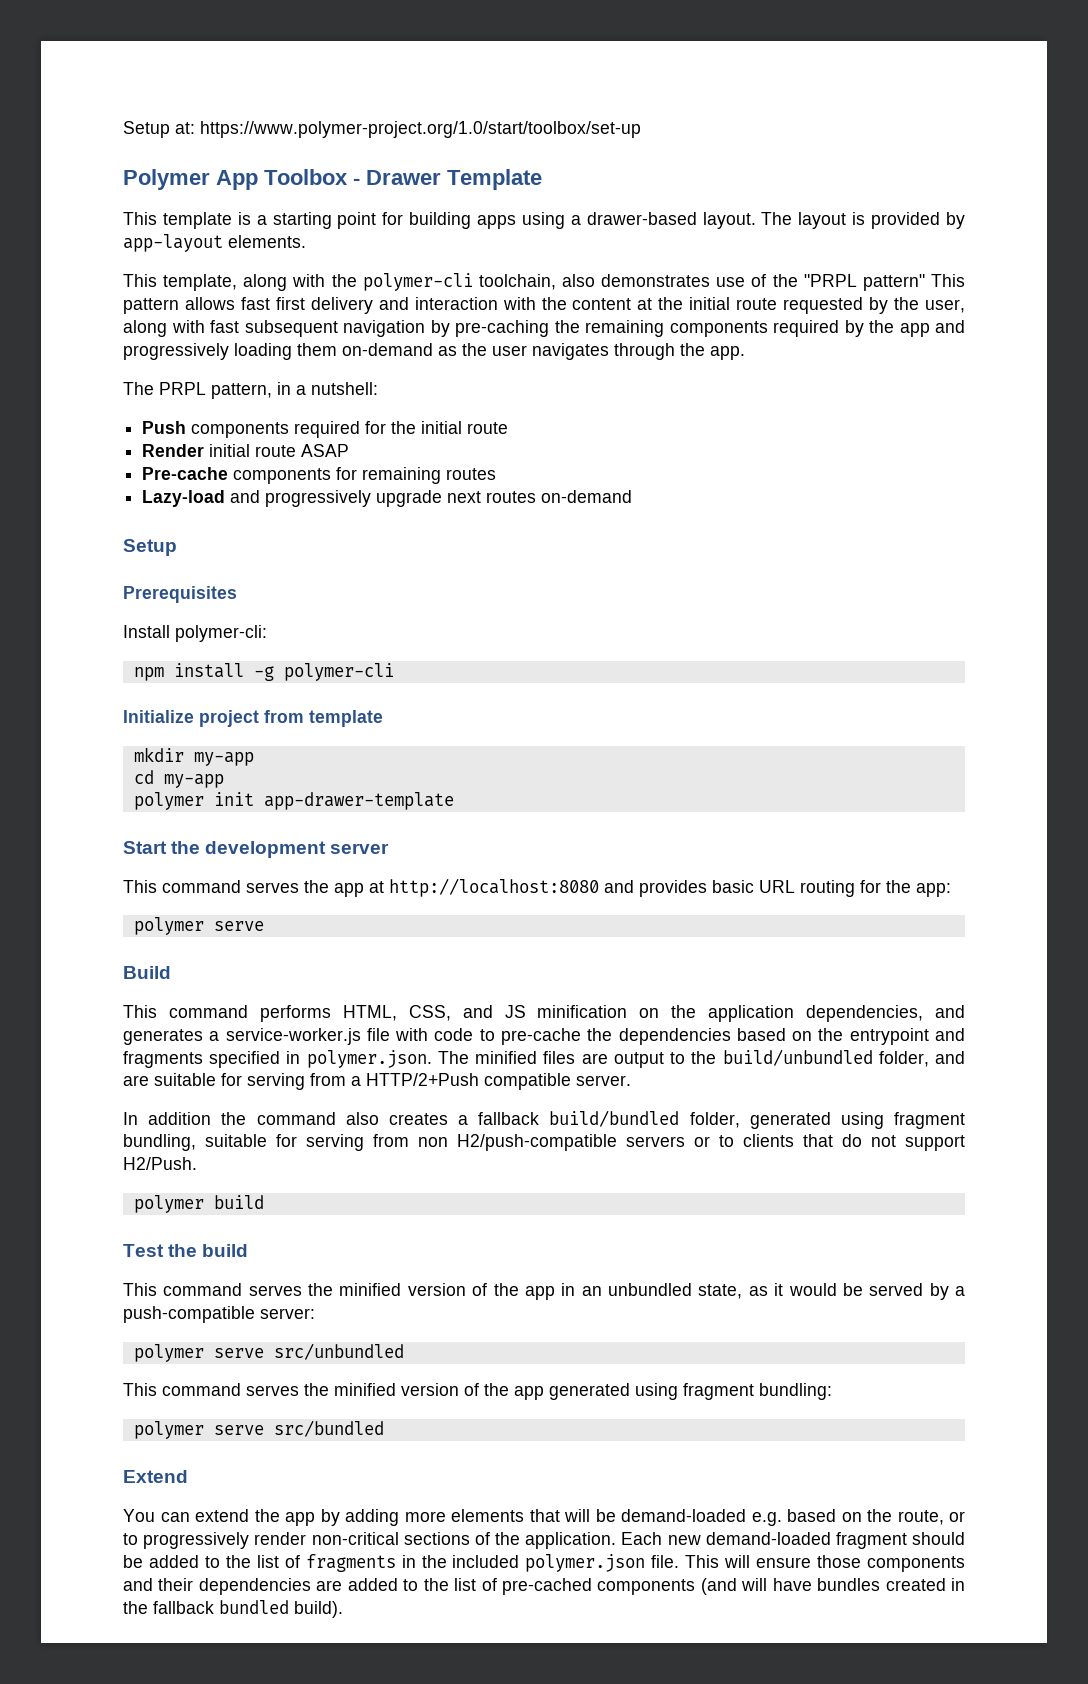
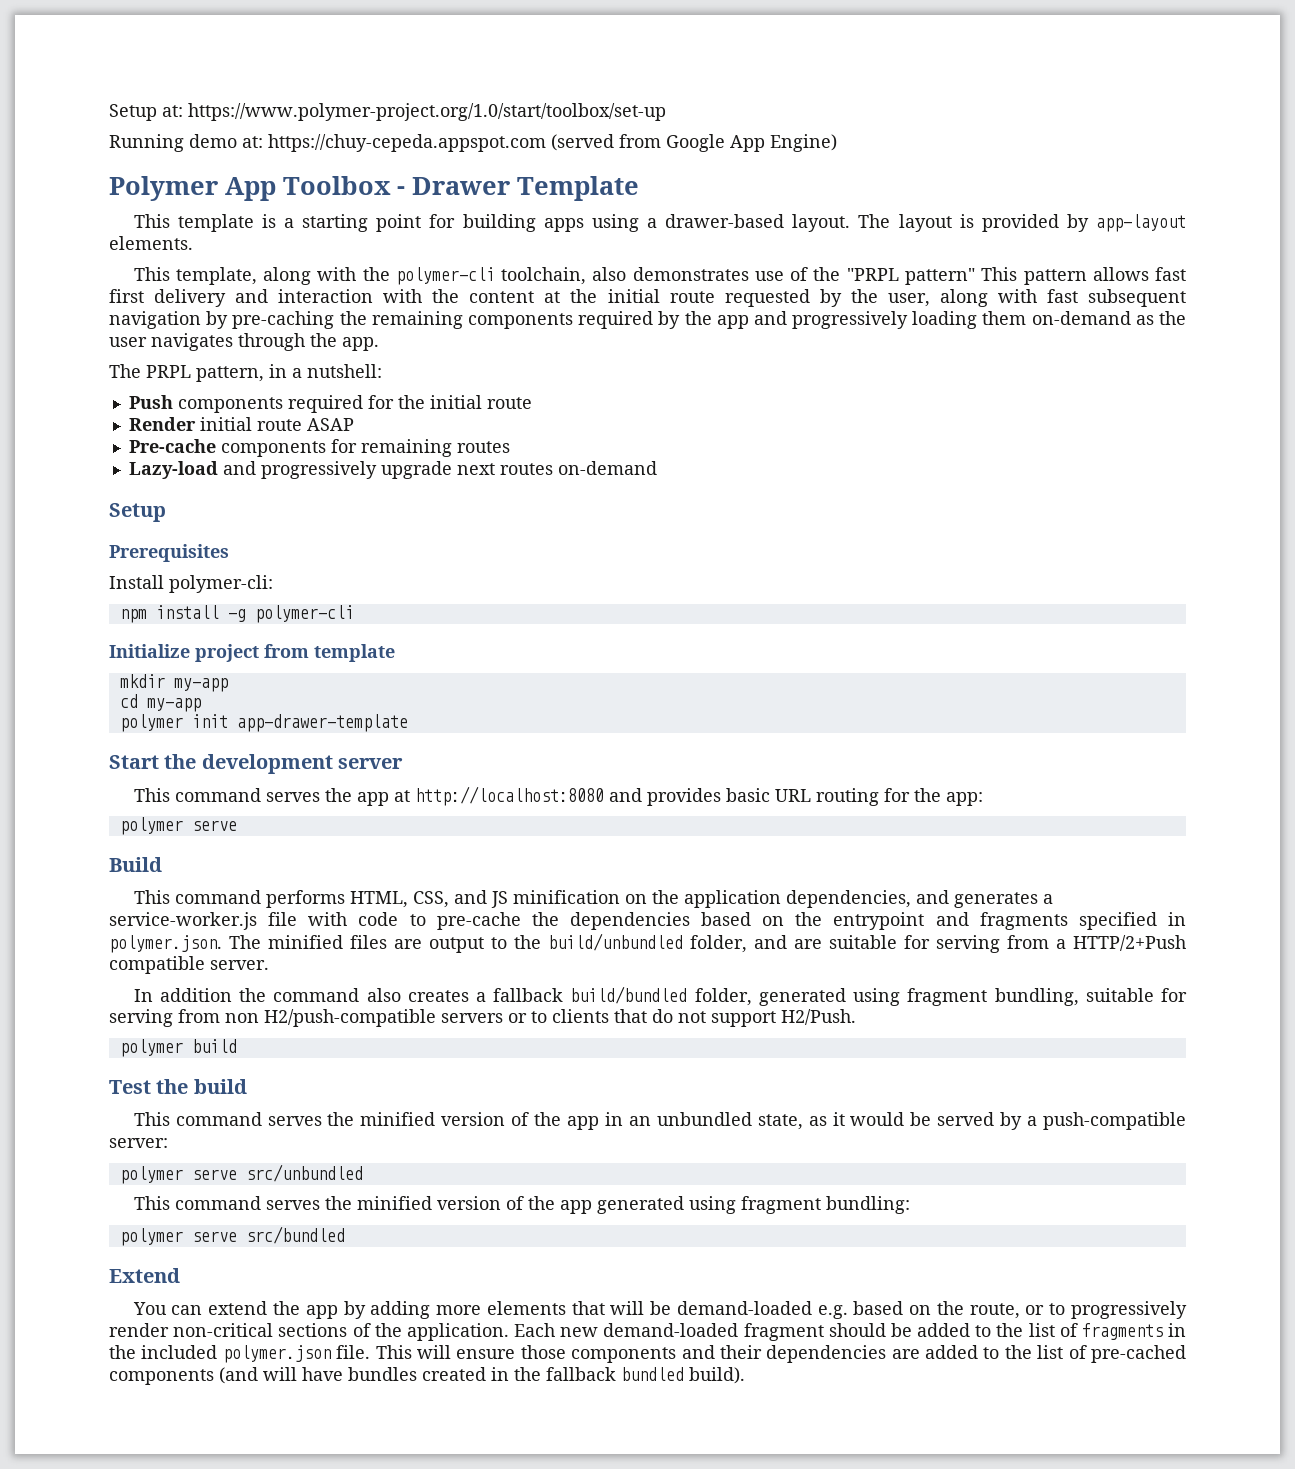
+ Running demo at: https://chuy-cepeda.appspot.com (served from Google App Engine)

